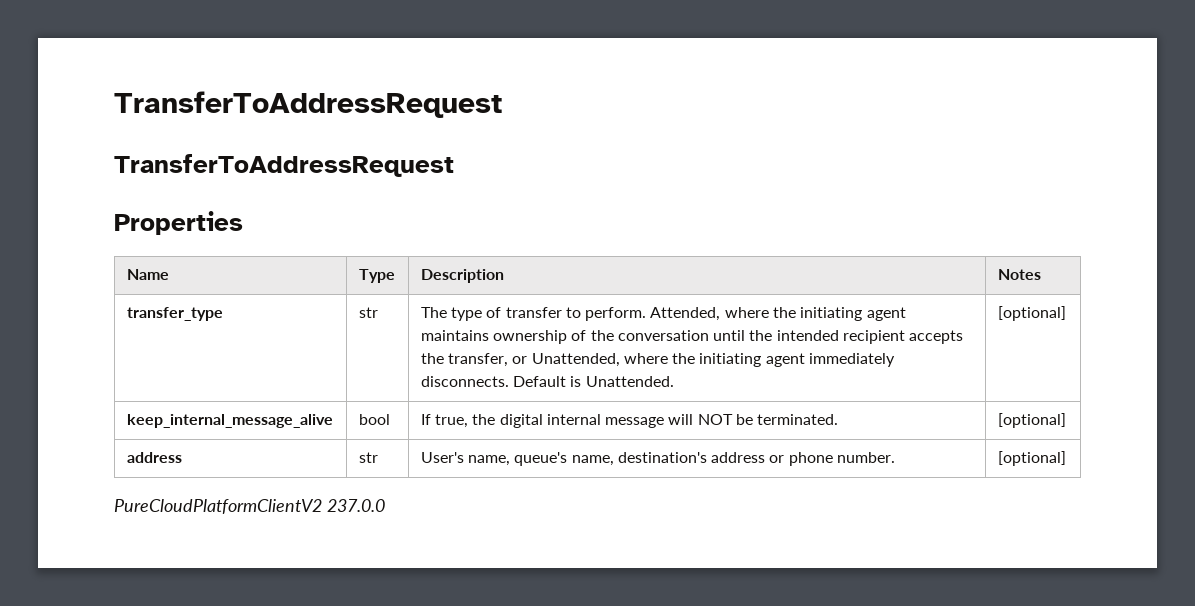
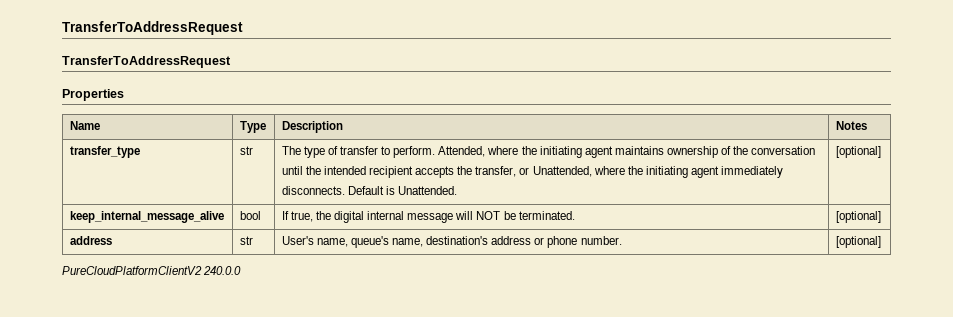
- PureCloudPlatformClientV2 237.0.0
+ PureCloudPlatformClientV2 240.0.0

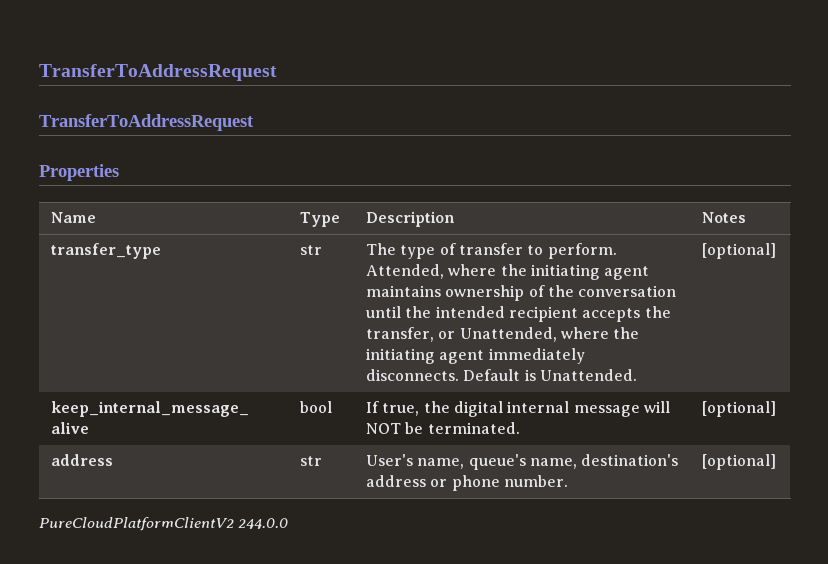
- PureCloudPlatformClientV2 240.0.0
+ PureCloudPlatformClientV2 244.0.0

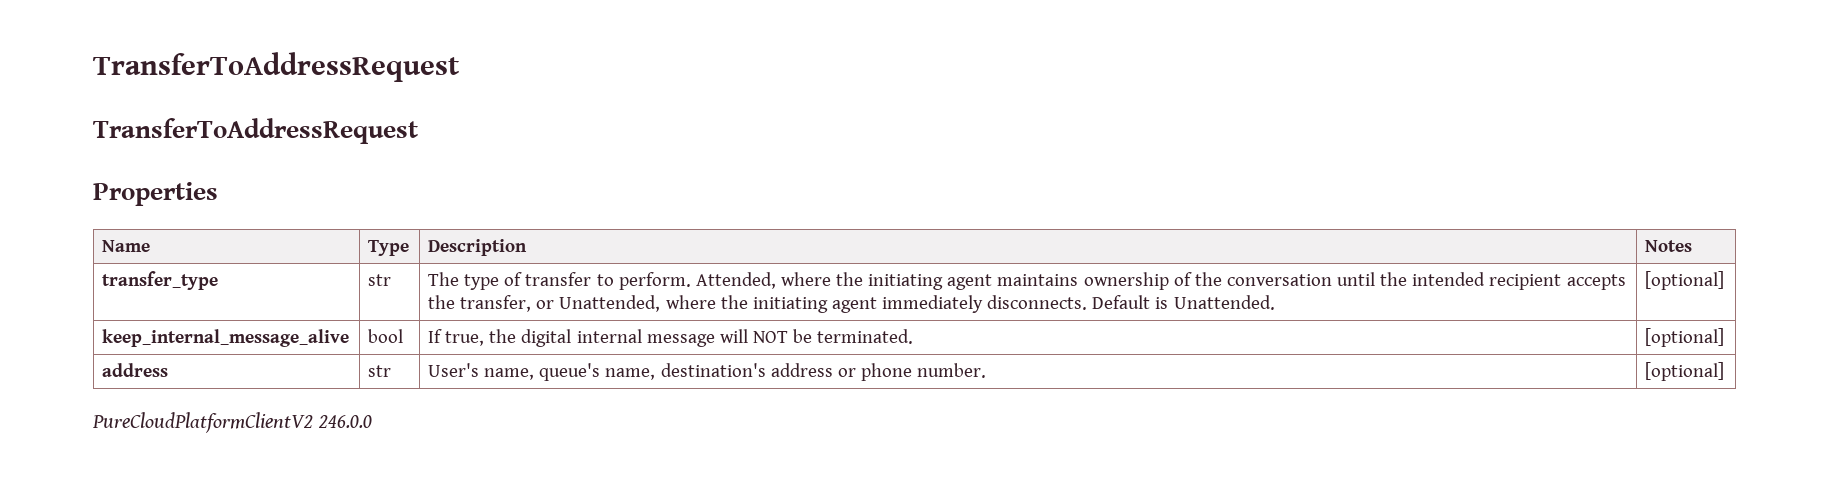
- PureCloudPlatformClientV2 244.0.0
+ PureCloudPlatformClientV2 246.0.0

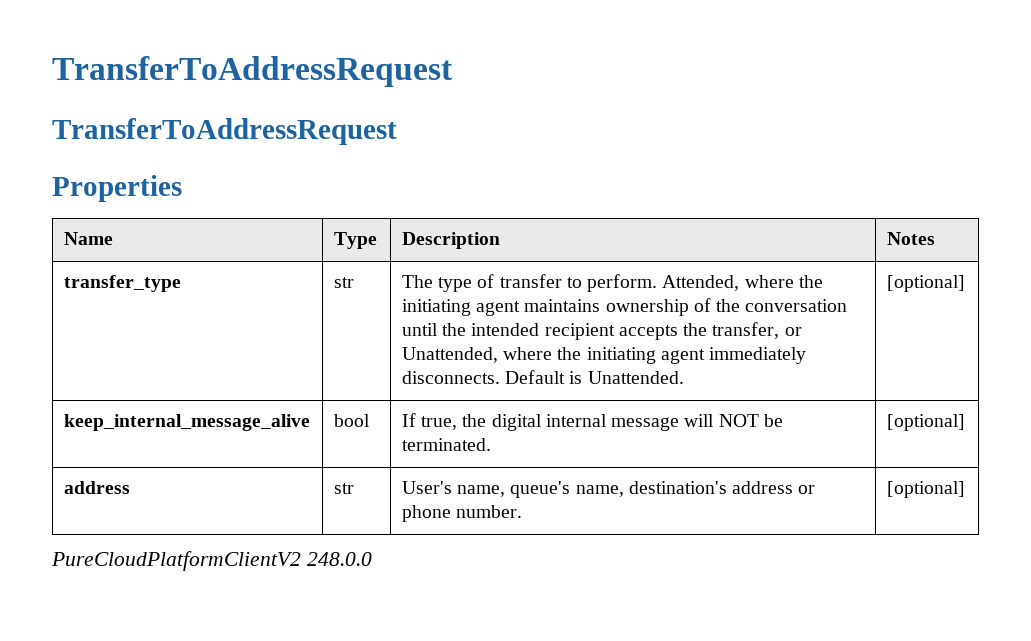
- PureCloudPlatformClientV2 246.0.0
+ PureCloudPlatformClientV2 248.0.0

